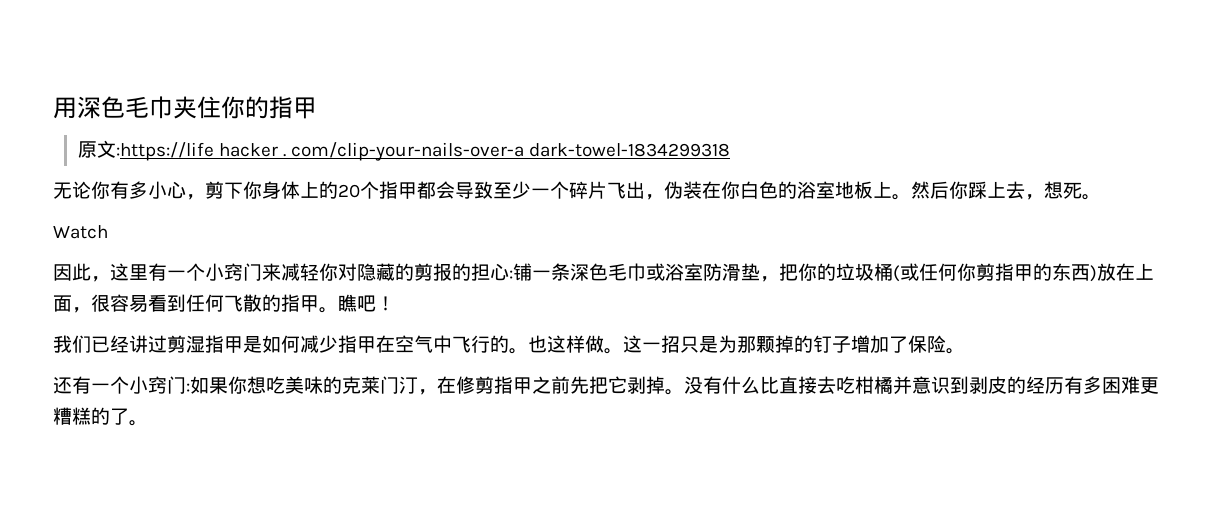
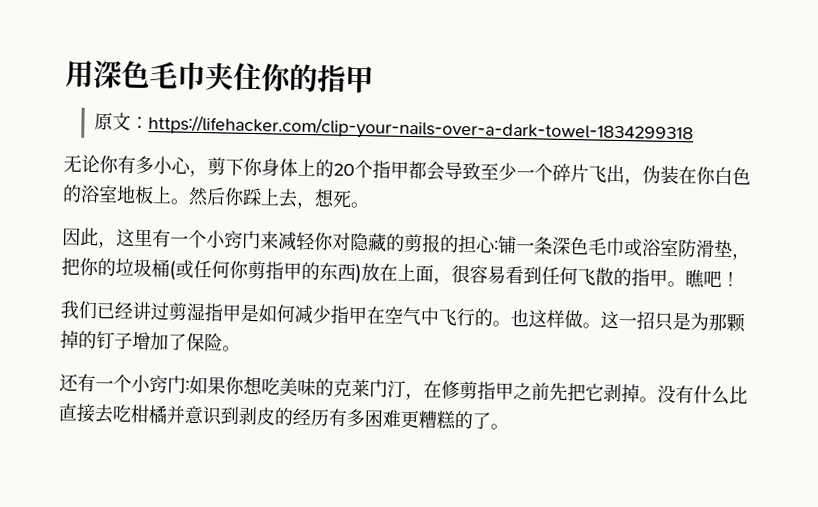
- 原文:https://life hacker . com/clip-your-nails-over-a dark-towel-1834299318
+ 原文：https://lifehacker.com/clip-your-nails-over-a-dark-towel-1834299318
- Watch

